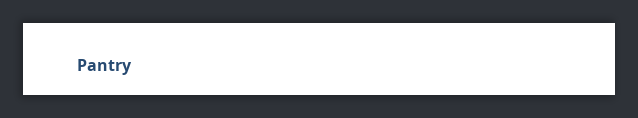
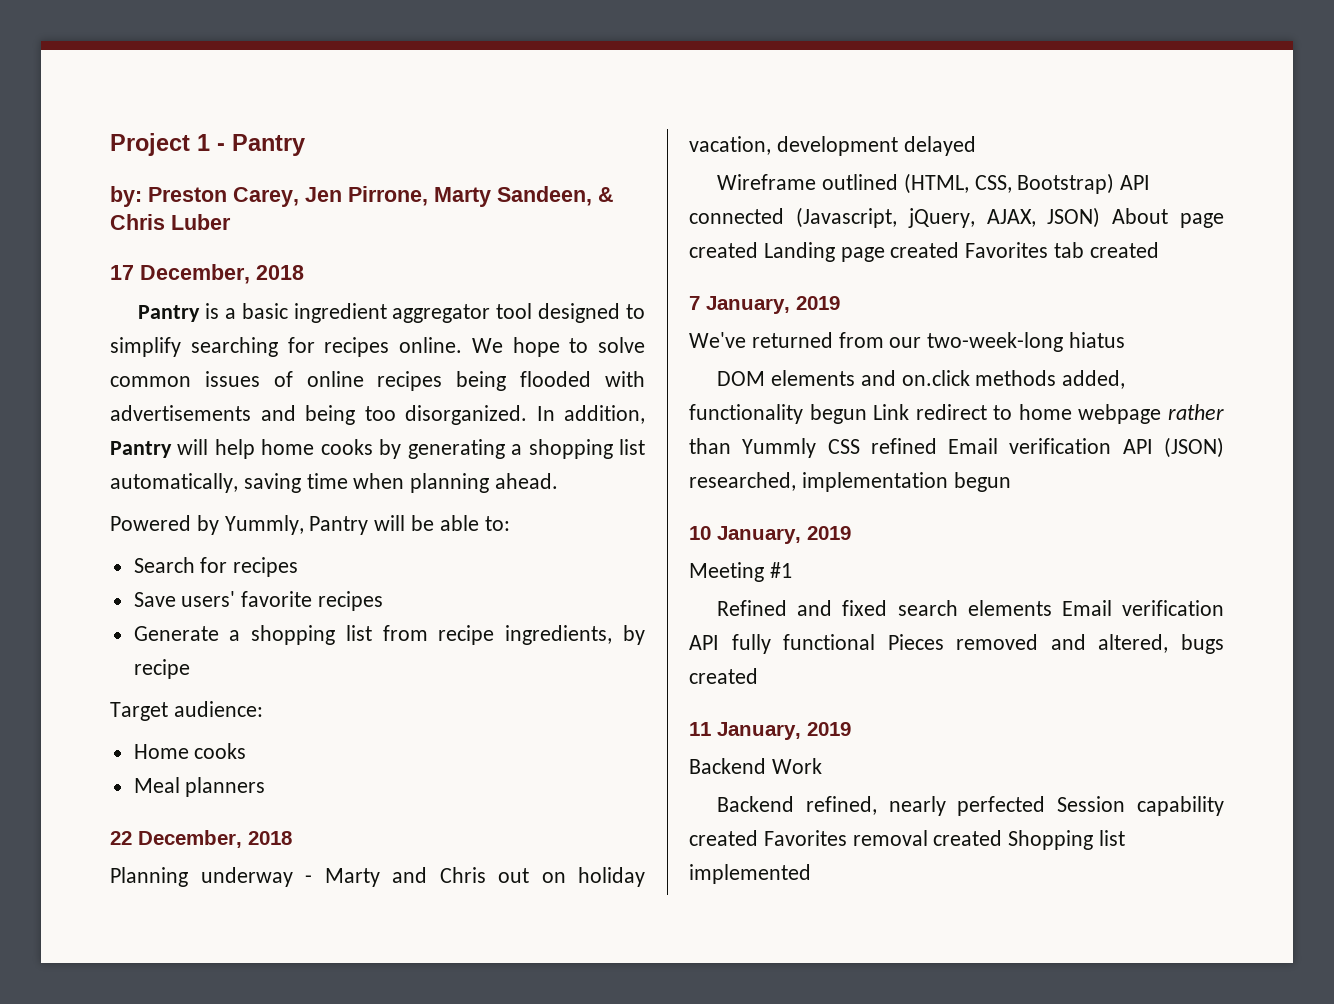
- Pantry
+ Project 1 - Pantry
+ by: Preston Carey, Jen Pirrone, Marty Sandeen, & Chris Luber
+ 17 December, 2018
+ Pantry is a basic ingredient aggregator tool designed to simplify searching for recipes online. We hope to solve common issues of online recipes being flooded with advertisements and being too disorganized. In addition, Pantry will help home cooks by generating a shopping list automatically, saving time when planning ahead.
+ Powered by Yummly, Pantry will be able to:
+ Search for recipes
+ Save users' favorite recipes
+ Generate a shopping list from recipe ingredients, by recipe
+ Target audience:
+ Home cooks
+ Meal planners
+ 22 December, 2018
+ Planning underway - Marty and Chris out on holiday vacation, development delayed
+ Wireframe outlined (HTML, CSS, Bootstrap) API connected (Javascript, jQuery, AJAX, JSON) About page created Landing page created Favorites tab created
+ 7 January, 2019
+ We've returned from our two-week-long hiatus
+ DOM elements and on.click methods added, functionality begun Link redirect to home webpage rather than Yummly CSS refined Email verification API (JSON) researched, implementation begun
+ 10 January, 2019
+ Meeting #1
+ Refined and fixed search elements Email verification API fully functional Pieces removed and altered, bugs created
+ 11 January, 2019
+ Backend Work
+ Backend refined, nearly perfected Session capability created Favorites removal created Shopping list implemented

